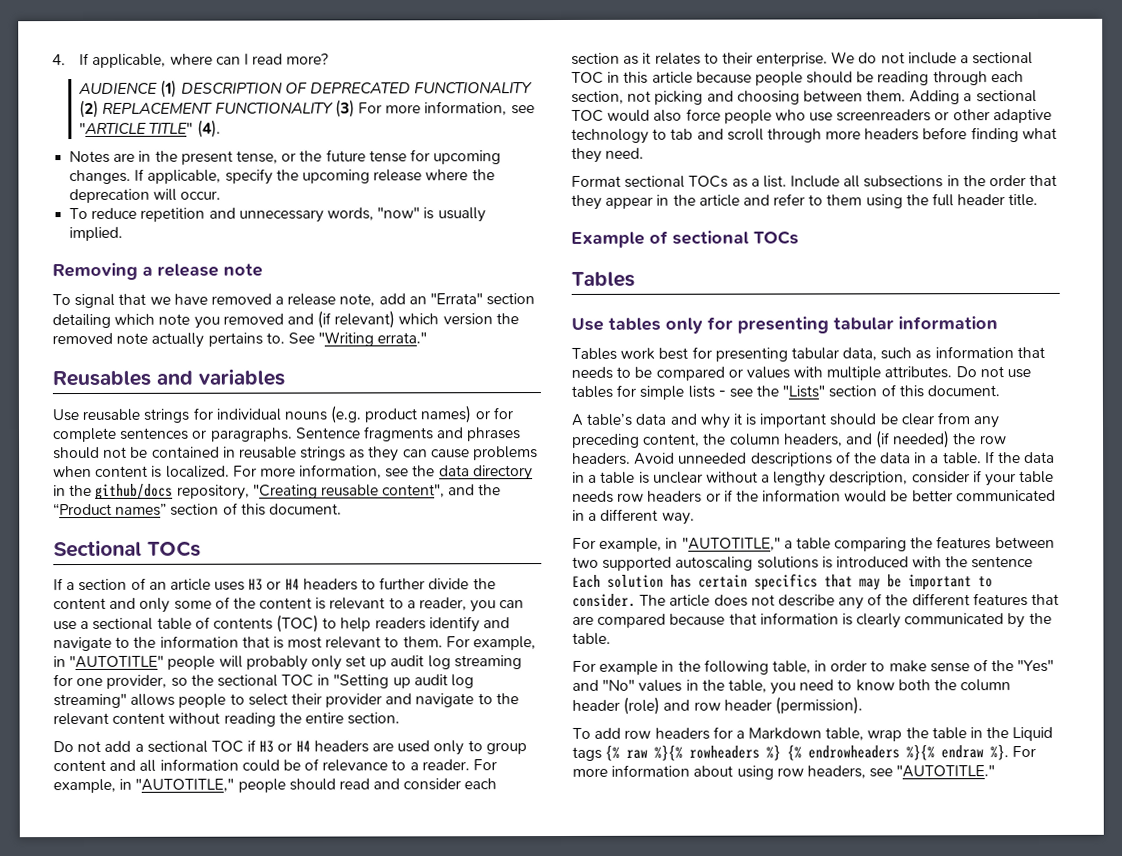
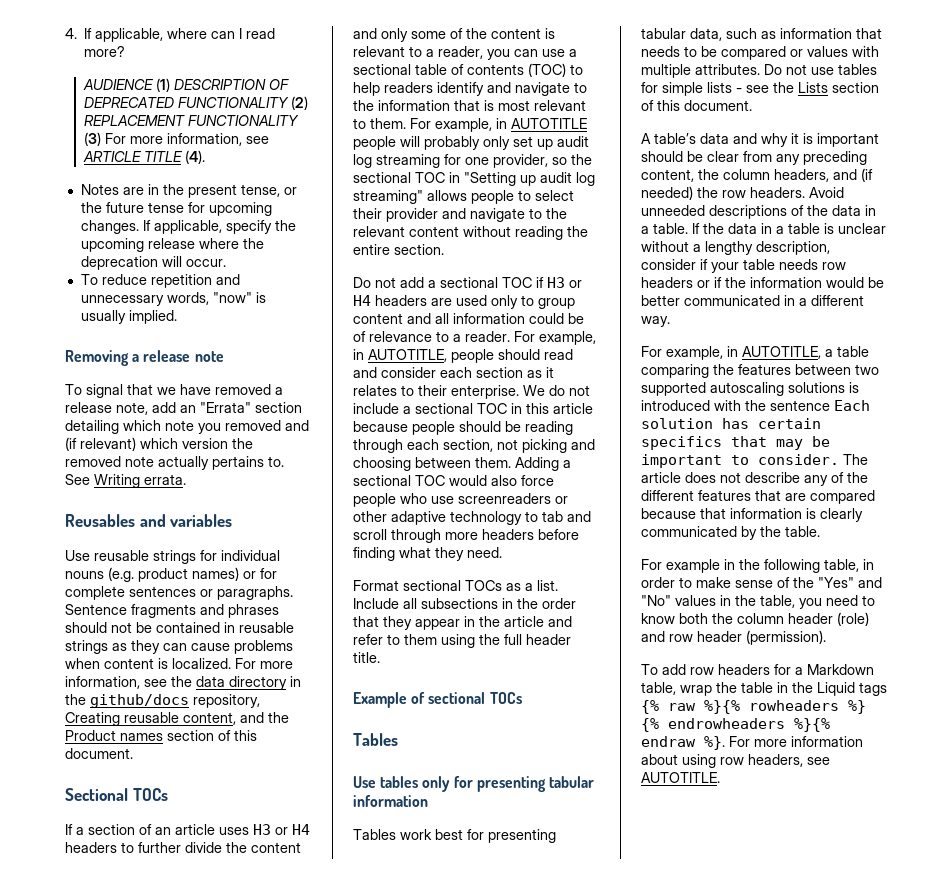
- AUDIENCE (1) DESCRIPTION OF DEPRECATED FUNCTIONALITY (2) REPLACEMENT FUNCTIONALITY (3) For more information, see "ARTICLE TITLE" (4).
+ AUDIENCE (1) DESCRIPTION OF DEPRECATED FUNCTIONALITY (2) REPLACEMENT FUNCTIONALITY (3) For more information, see ARTICLE TITLE (4).
- See "Writing errata."
+ See Writing errata.
- For more information, see the data directory in the github/docs repository, "Creating reusable content", and the “Product names” section of this document.
+ For more information, see the data directory in the github/docs repository, Creating reusable content, and the Product names section of this document.
- For example, in "AUTOTITLE" people will probably only set up audit log streaming for one provider, so the sectional TOC in "Setting up audit log streaming" allows people to select their provider and navigate to the relevant content without reading the entire section.
+ For example, in AUTOTITLE people will probably only set up audit log streaming for one provider, so the sectional TOC in "Setting up audit log streaming" allows people to select their provider and navigate to the relevant content without reading the entire section.
- For example, in "AUTOTITLE," people should read and consider each section as it relates to their enterprise.
+ For example, in AUTOTITLE, people should read and consider each section as it relates to their enterprise.
- Do not use tables for simple lists - see the "Lists" section of this document.
+ Do not use tables for simple lists - see the Lists section of this document.
- For example, in "AUTOTITLE," a table comparing the features between two supported autoscaling solutions is introduced with the sentence Each solution has certain specifics that may be important to consider.
+ For example, in AUTOTITLE, a table comparing the features between two supported autoscaling solutions is introduced with the sentence Each solution has certain specifics that may be important to consider.
- For more information about using row headers, see "AUTOTITLE."
+ For more information about using row headers, see AUTOTITLE.

